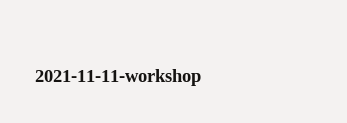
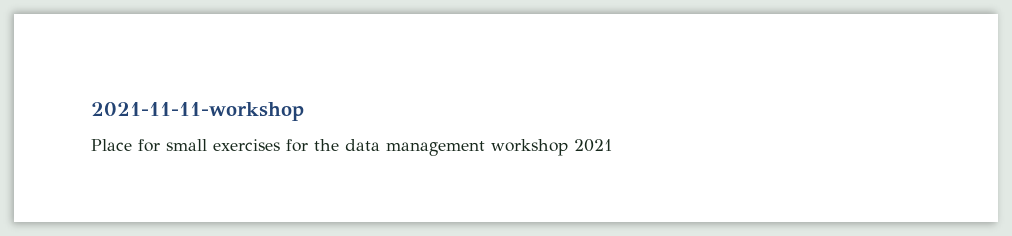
+ Place for small exercises for the data management workshop 2021

